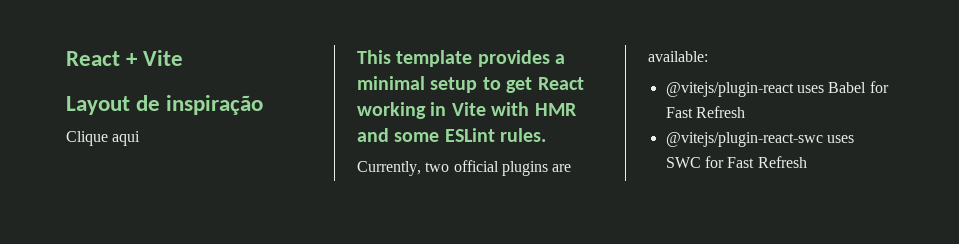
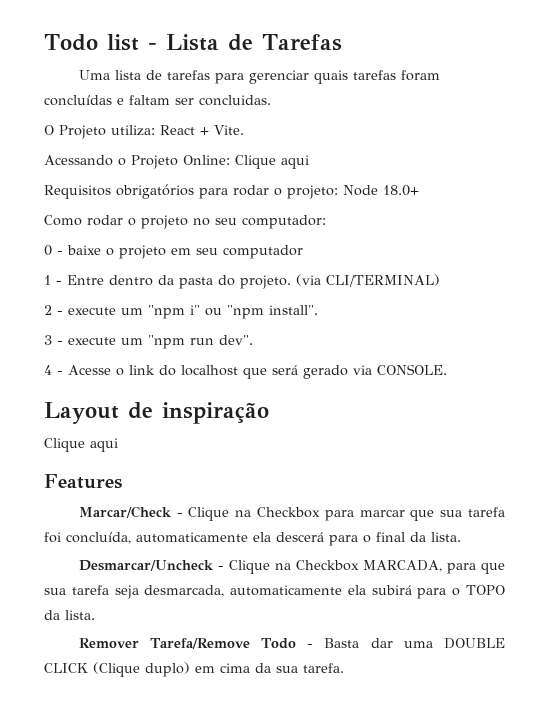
- React + Vite
+ Todo list - Lista de Tarefas
+ Uma lista de tarefas para gerenciar quais tarefas foram concluídas e faltam ser concluidas.
+ O Projeto utiliza: React + Vite.
+ Acessando o Projeto Online: Clique aqui
+ Requisitos obrigatórios para rodar o projeto: Node 18.0+
+ Como rodar o projeto no seu computador:
+ 0 - baixe o projeto em seu computador
+ 1 - Entre dentro da pasta do projeto. (via CLI/TERMINAL)
+ 2 - execute um "npm i" ou "npm install".
+ 3 - execute um "npm run dev".
+ 4 - Acesse o link do localhost que será gerado via CONSOLE.
- This template provides a minimal setup to get React working in Vite with HMR and some ESLint rules.
- Currently, two official plugins are available:
- @vitejs/plugin-react uses Babel for Fast Refresh
- @vitejs/plugin-react-swc uses SWC for Fast Refresh
+ Features
+ Marcar/Check - Clique na Checkbox para marcar que sua tarefa foi concluída, automaticamente ela descerá para o final da lista.
+ Desmarcar/Uncheck - Clique na Checkbox MARCADA, para que sua tarefa seja desmarcada, automaticamente ela subirá para o TOPO da lista.
+ Remover Tarefa/Remove Todo - Basta dar uma DOUBLE CLICK (Clique duplo) em cima da sua tarefa.

